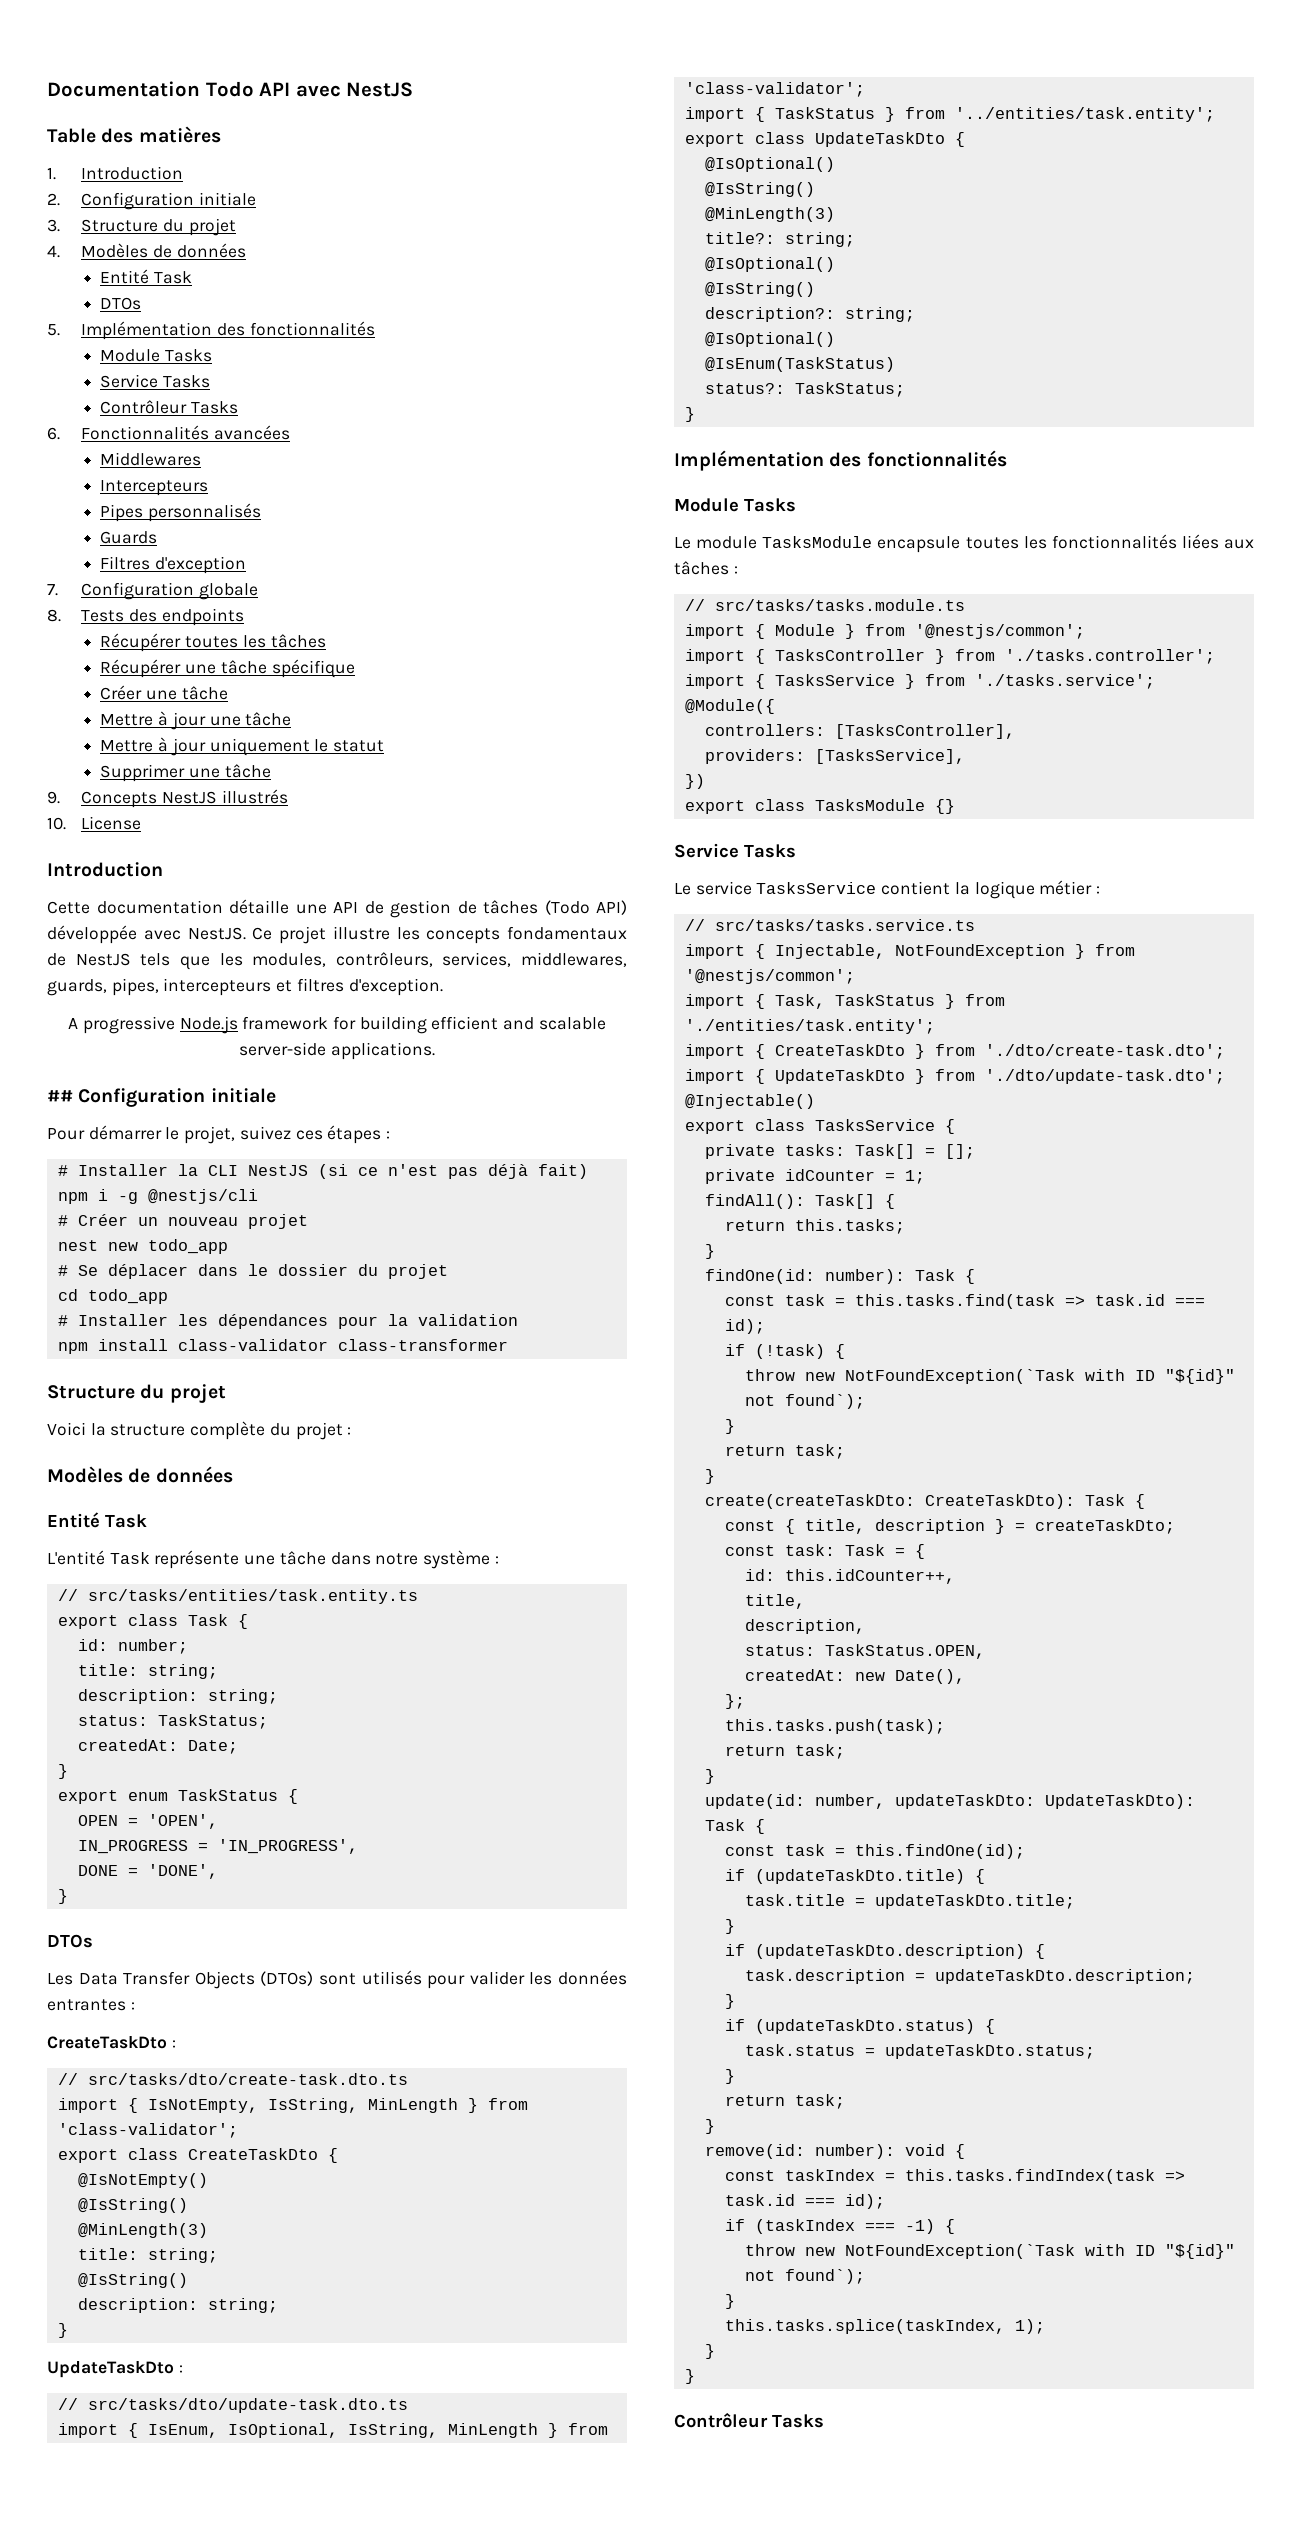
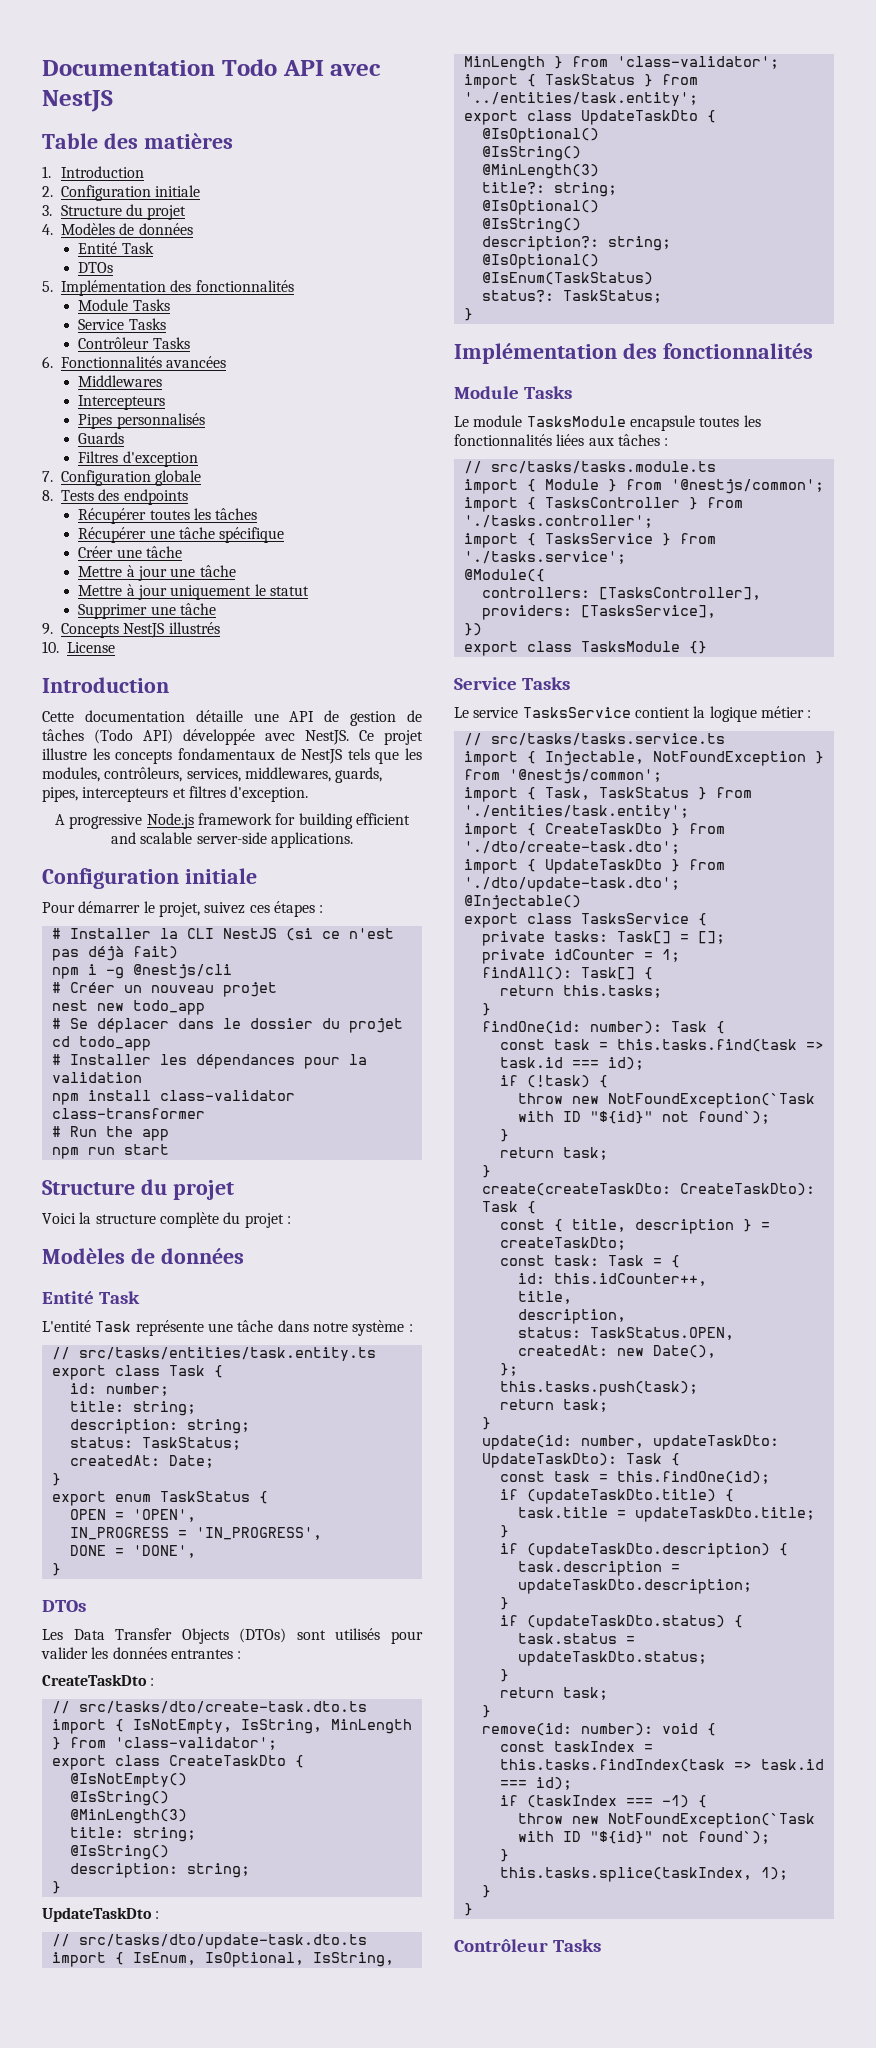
  A progressive Node.js framework for building efficient and scalable server-side applications.
- ## Configuration initiale
+ Configuration initiale
+ # Run the app
+ npm run start

